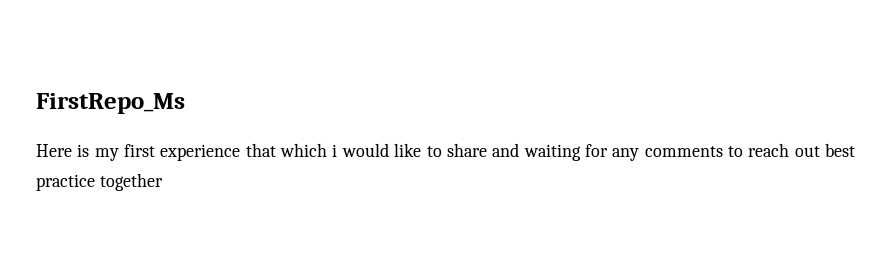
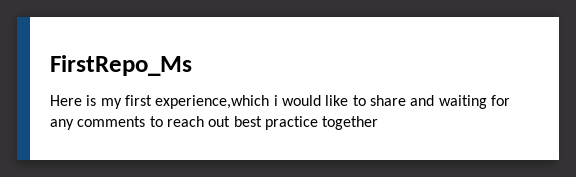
- Here is my first experience that which i would like to share and waiting for any comments to reach out best practice together
+ Here is my first experience,which i would like to share and waiting for any comments to reach out best practice together

